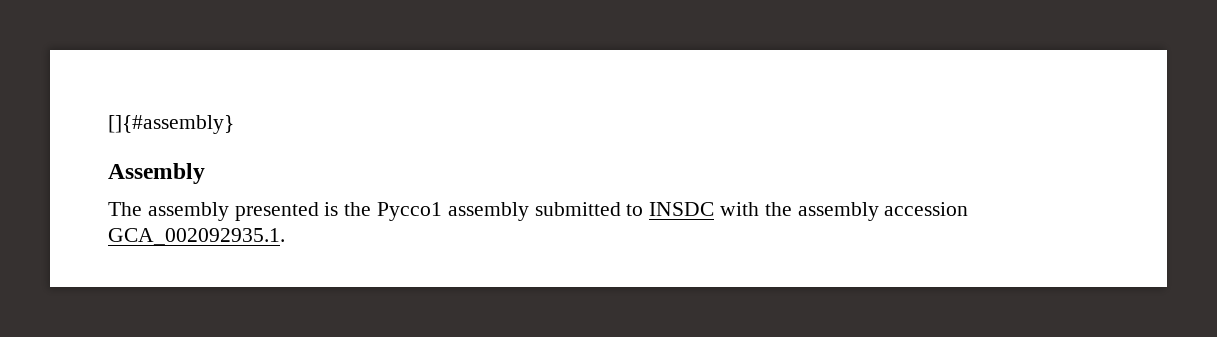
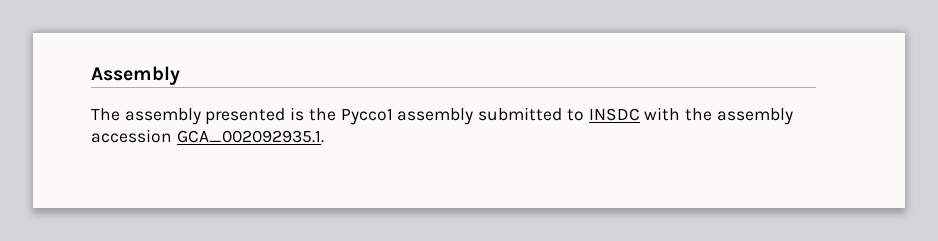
- []{#assembly}

